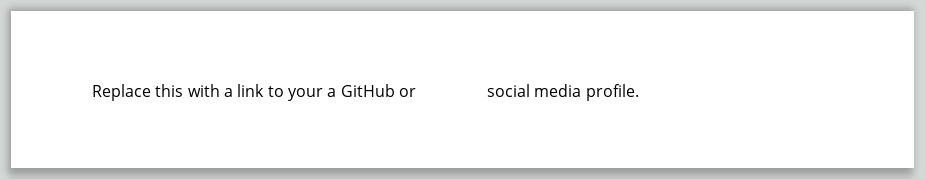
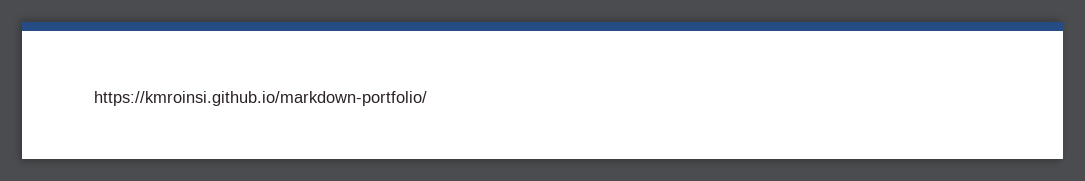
- Replace this with a link to your a GitHub or social media profile.
+ https://kmroinsi.github.io/markdown-portfolio/

